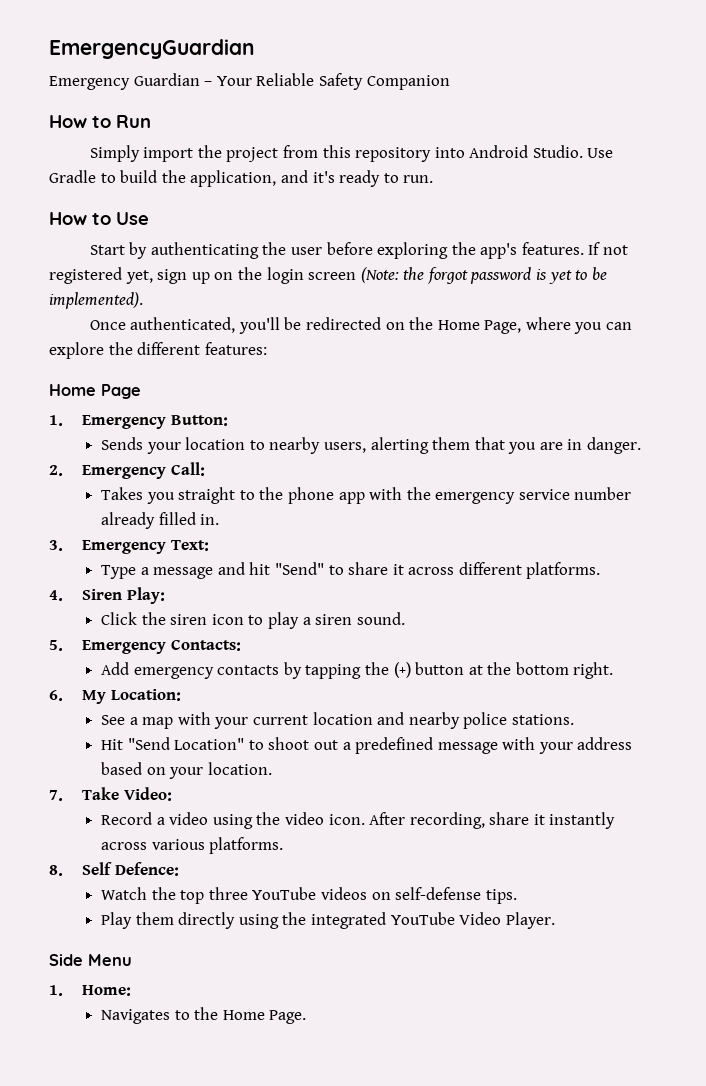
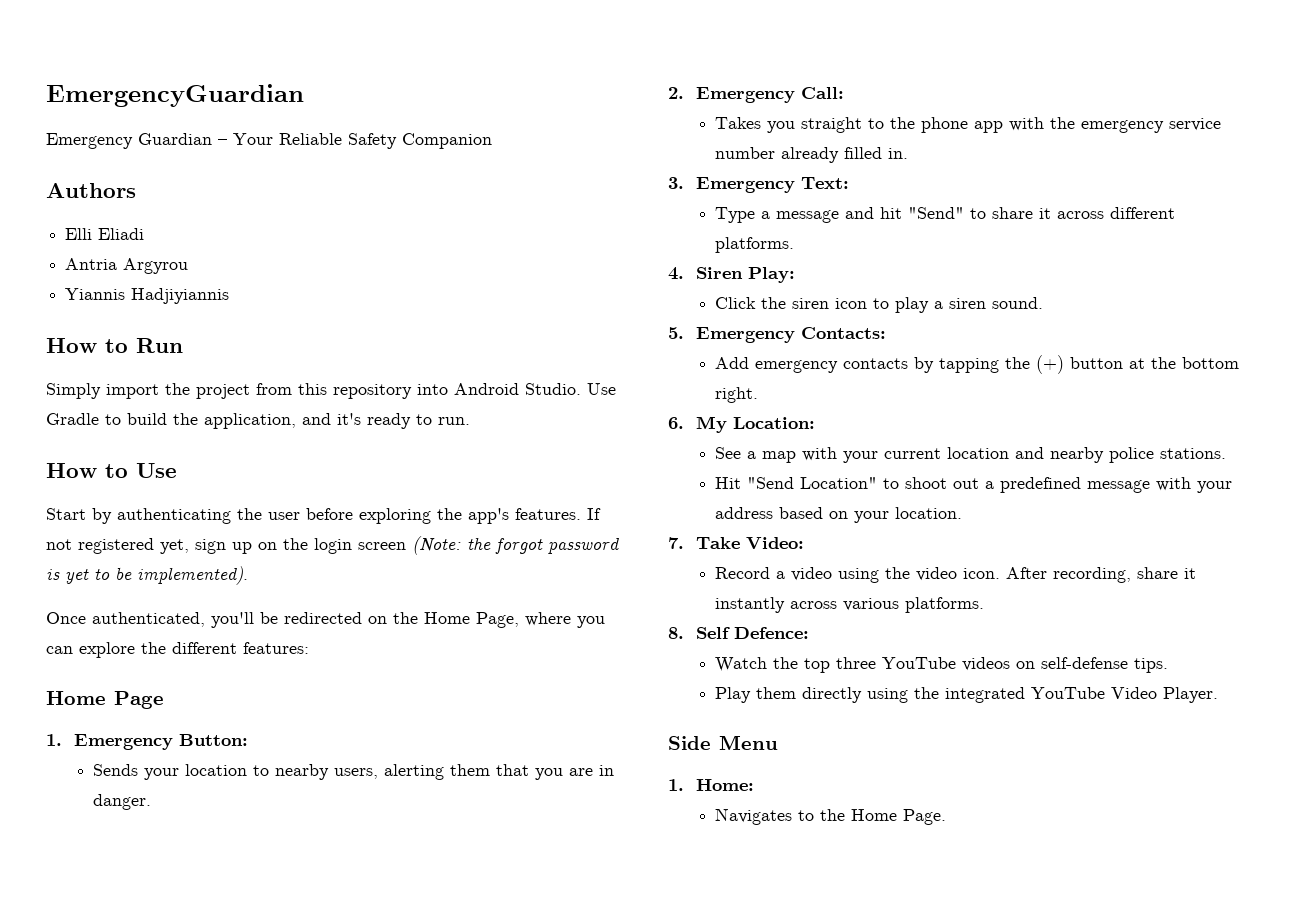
+ Authors
+ Elli Eliadi
+ Antria Argyrou
+ Yiannis Hadjiyiannis

